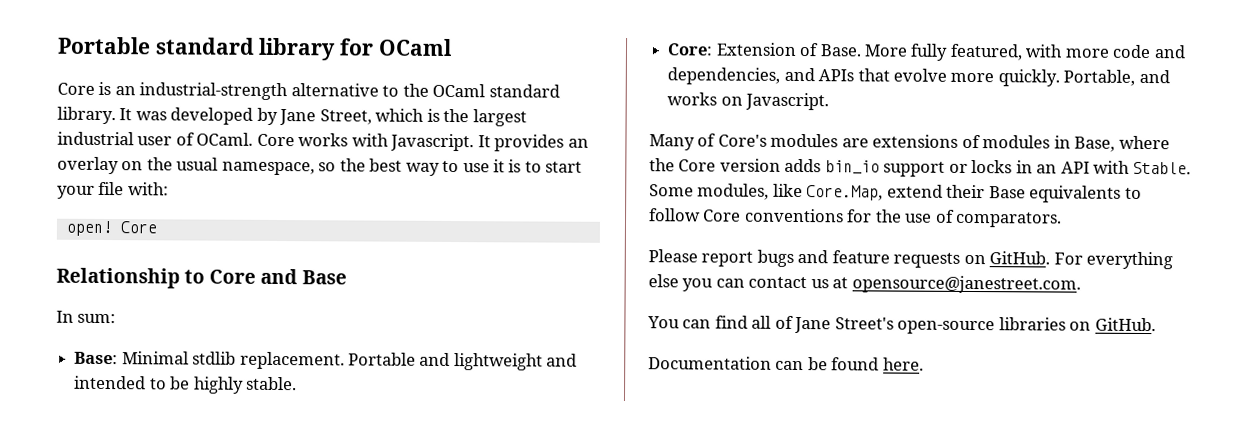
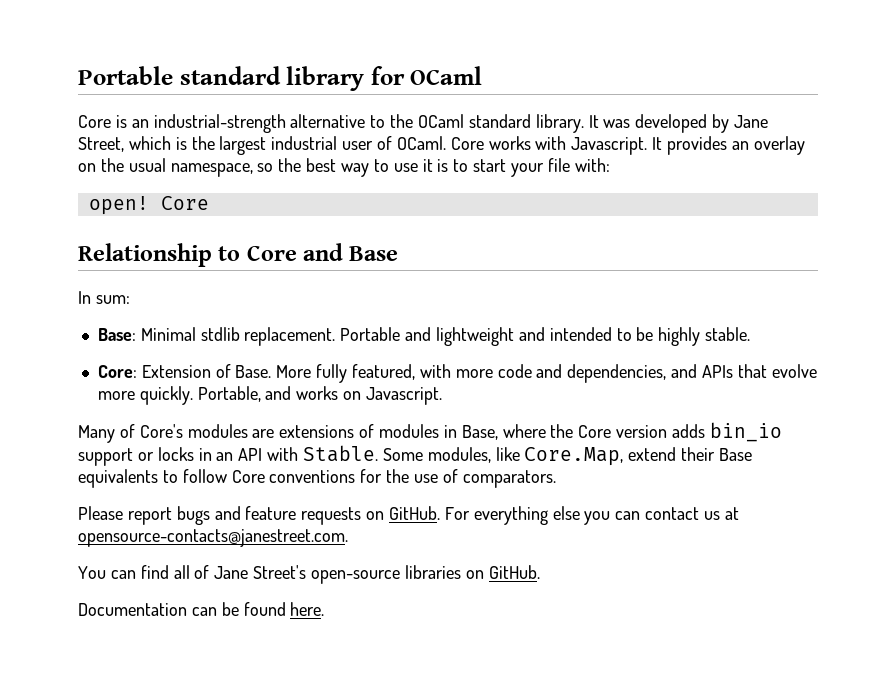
- For everything else you can contact us at opensource@janestreet.com.
+ For everything else you can contact us at opensource-contacts@janestreet.com.

